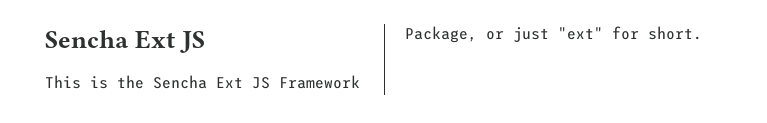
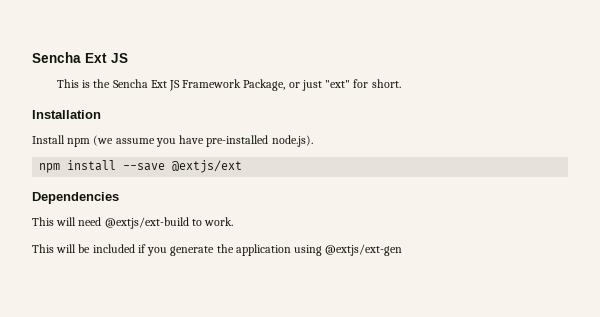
+ Installation
+ Install npm (we assume you have pre-installed node.js).
+ npm install --save @extjs/ext
+ Dependencies
+ This will need @extjs/ext-build to work.
+ This will be included if you generate the application using @extjs/ext-gen

